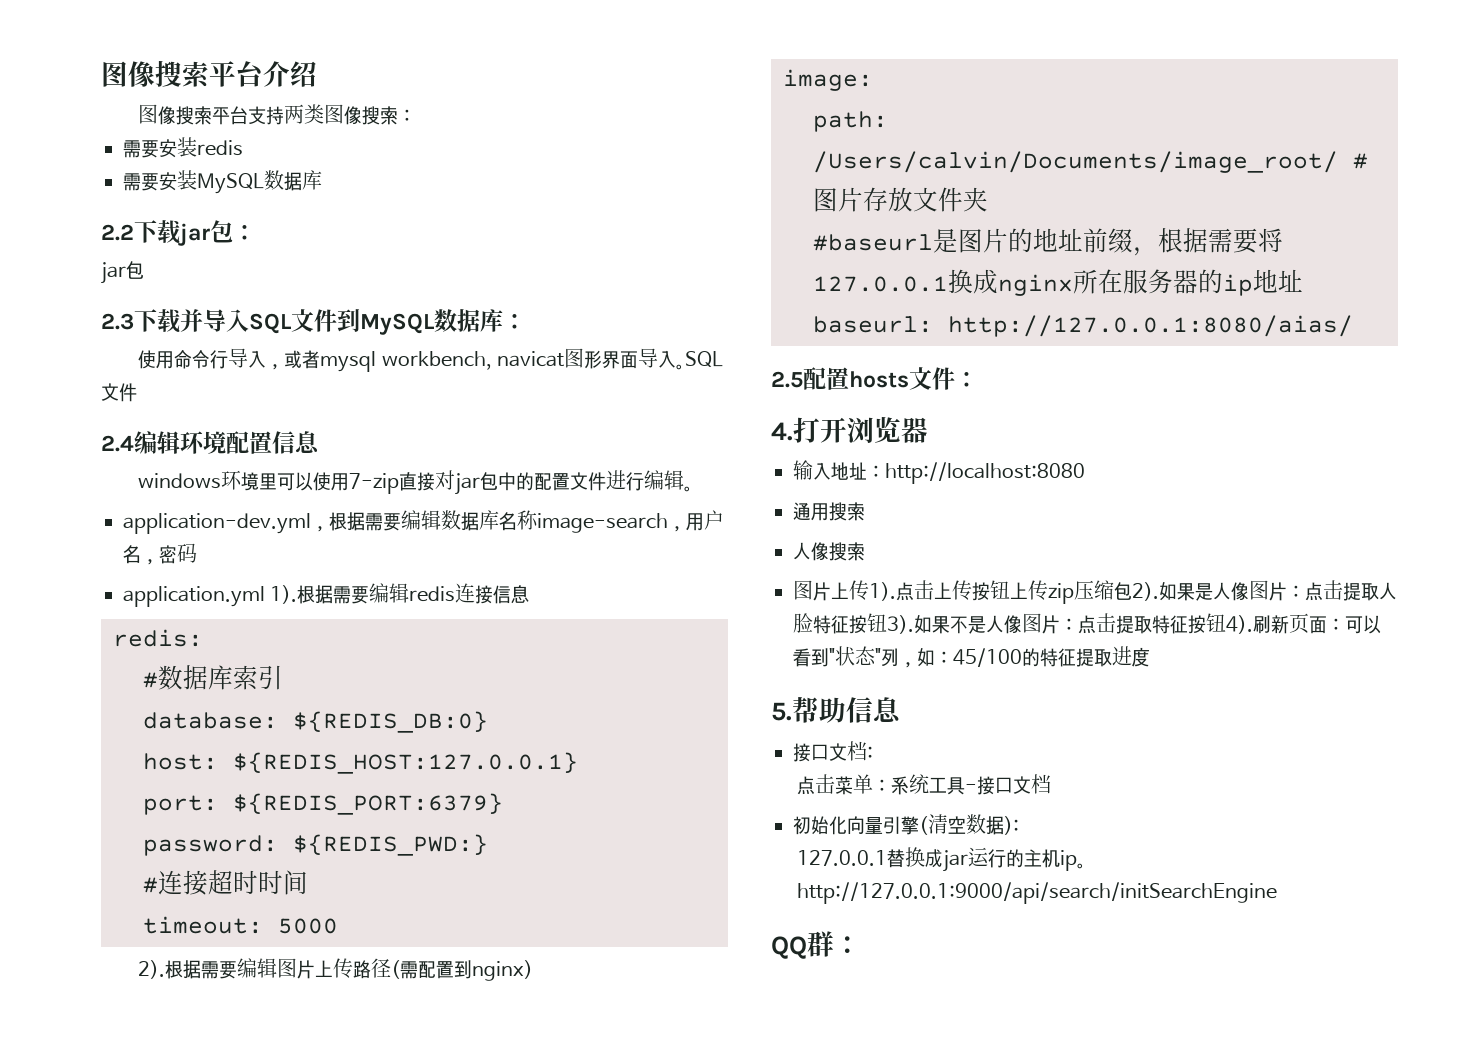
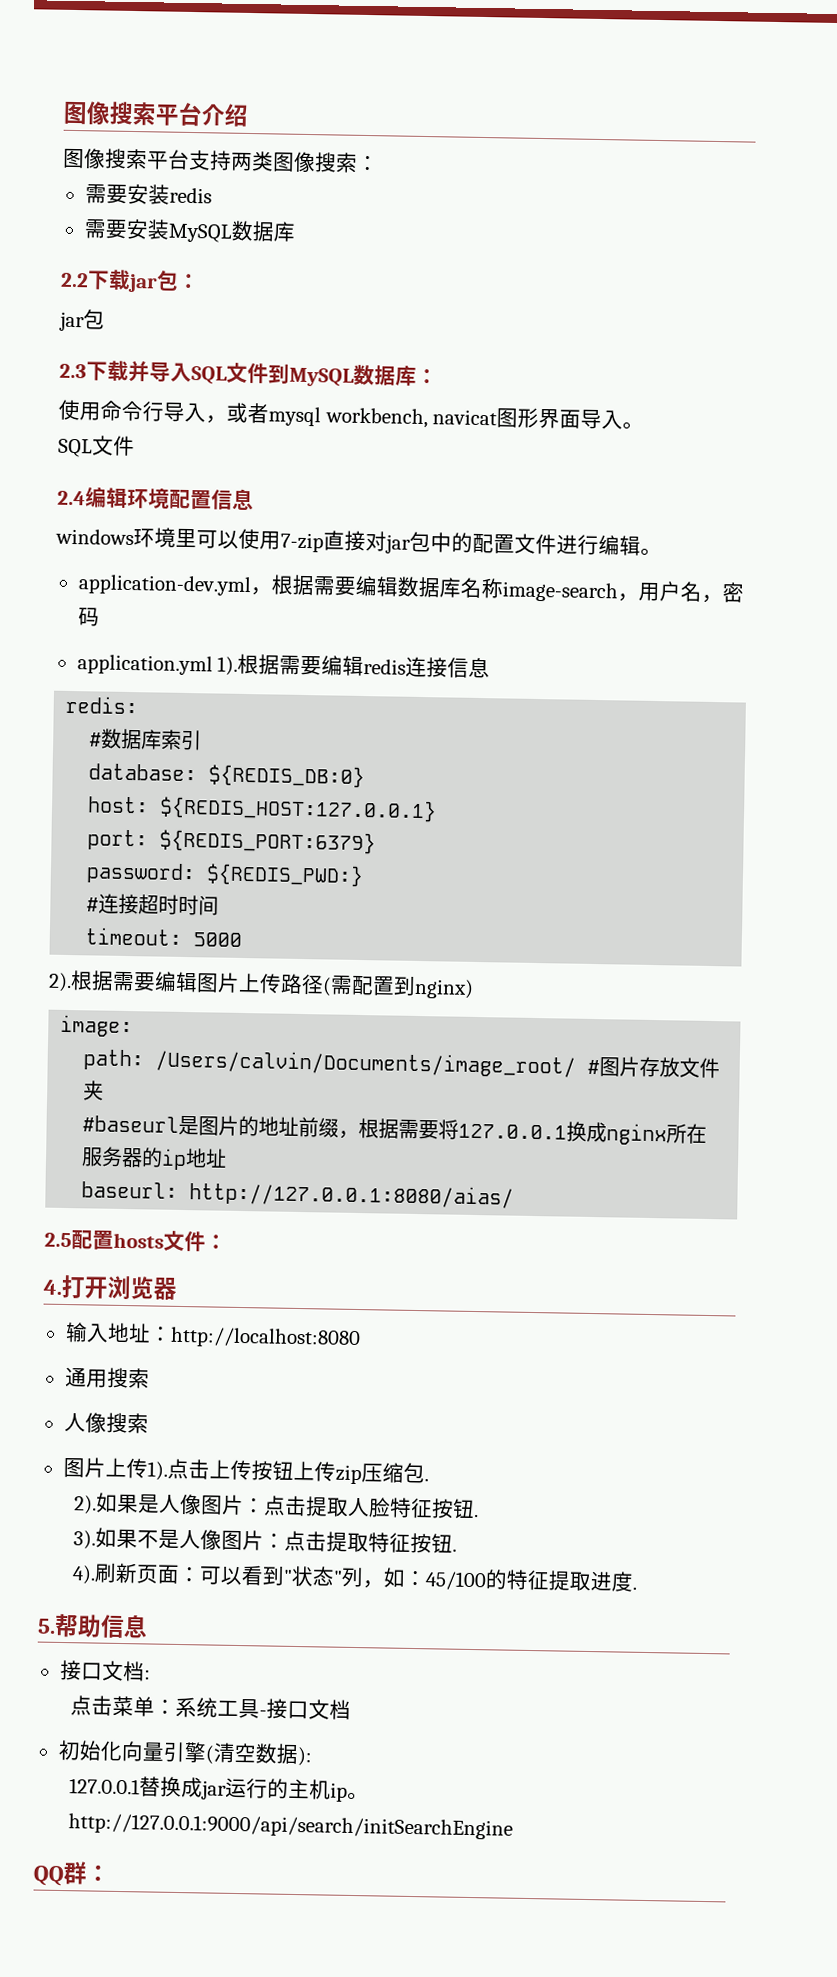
- 使用命令行导入，或者mysql workbench, navicat图形界面导入。SQL文件
+ 使用命令行导入，或者mysql workbench, navicat图形界面导入。
+ SQL文件
- 点击上传按钮上传zip压缩包2).
+ 点击上传按钮上传zip压缩包.
+ 2).
- 如果是人像图片：点击提取人脸特征按钮3).
+ 如果是人像图片：点击提取人脸特征按钮.
+ 3).
- 如果不是人像图片：点击提取特征按钮4).
+ 如果不是人像图片：点击提取特征按钮.
+ 4).
- 刷新页面：可以看到"状态"列，如：45/100的特征提取进度
+ 刷新页面：可以看到"状态"列，如：45/100的特征提取进度.

